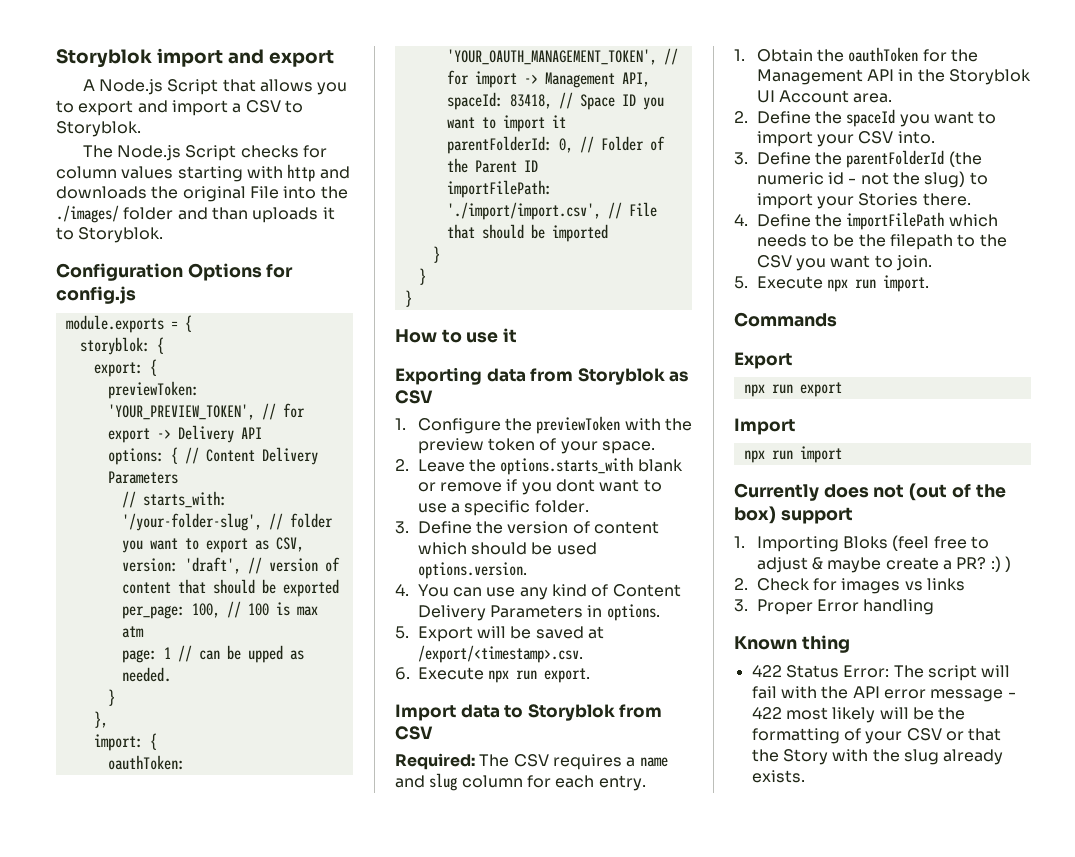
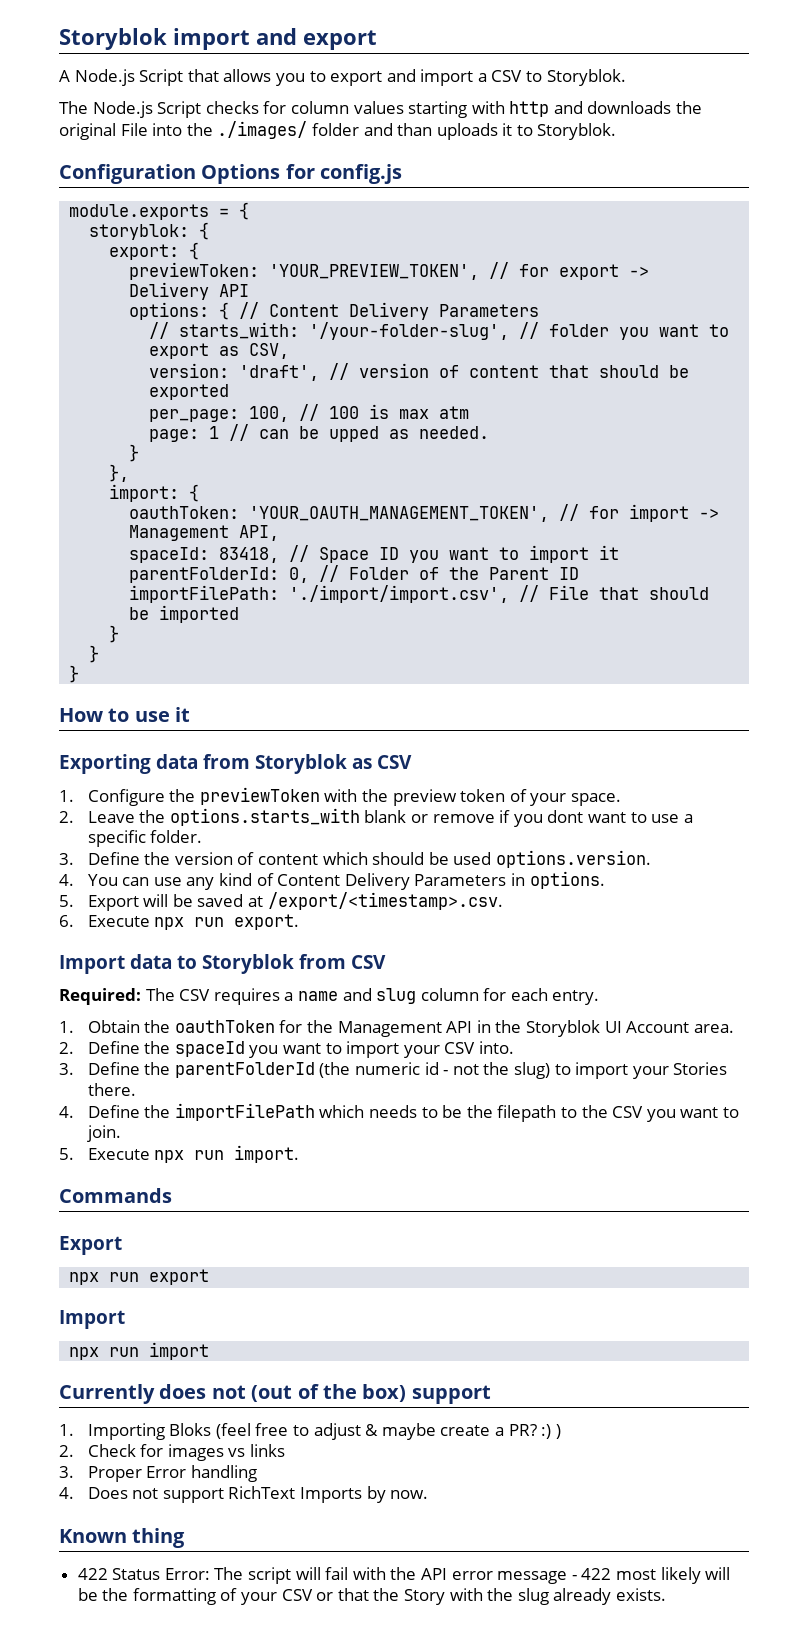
+ 4. Does not support RichText Imports by now.

